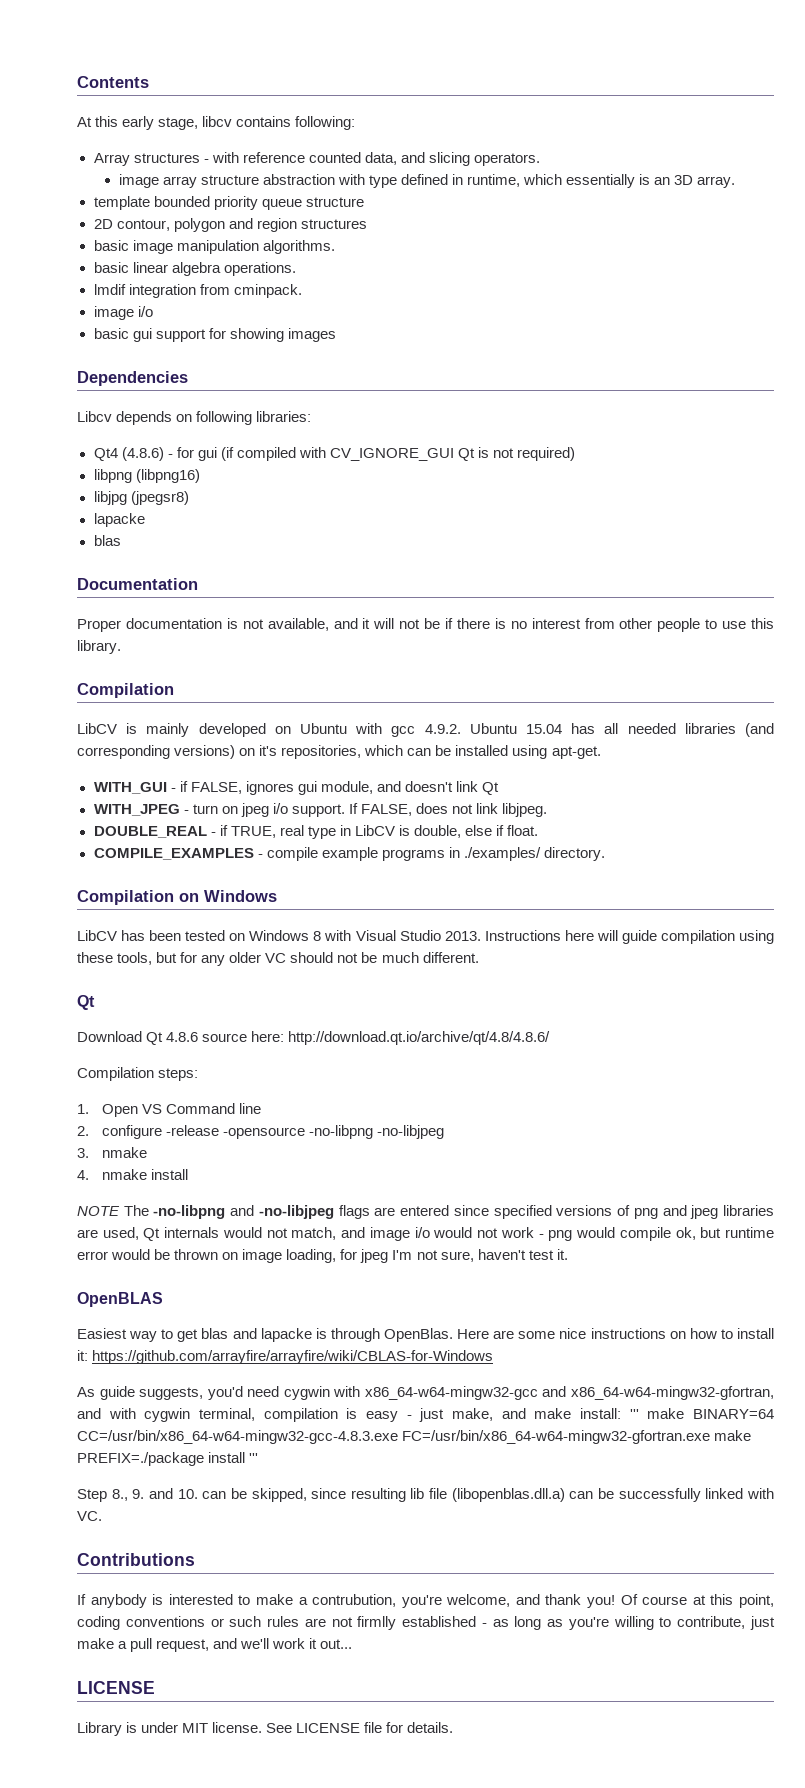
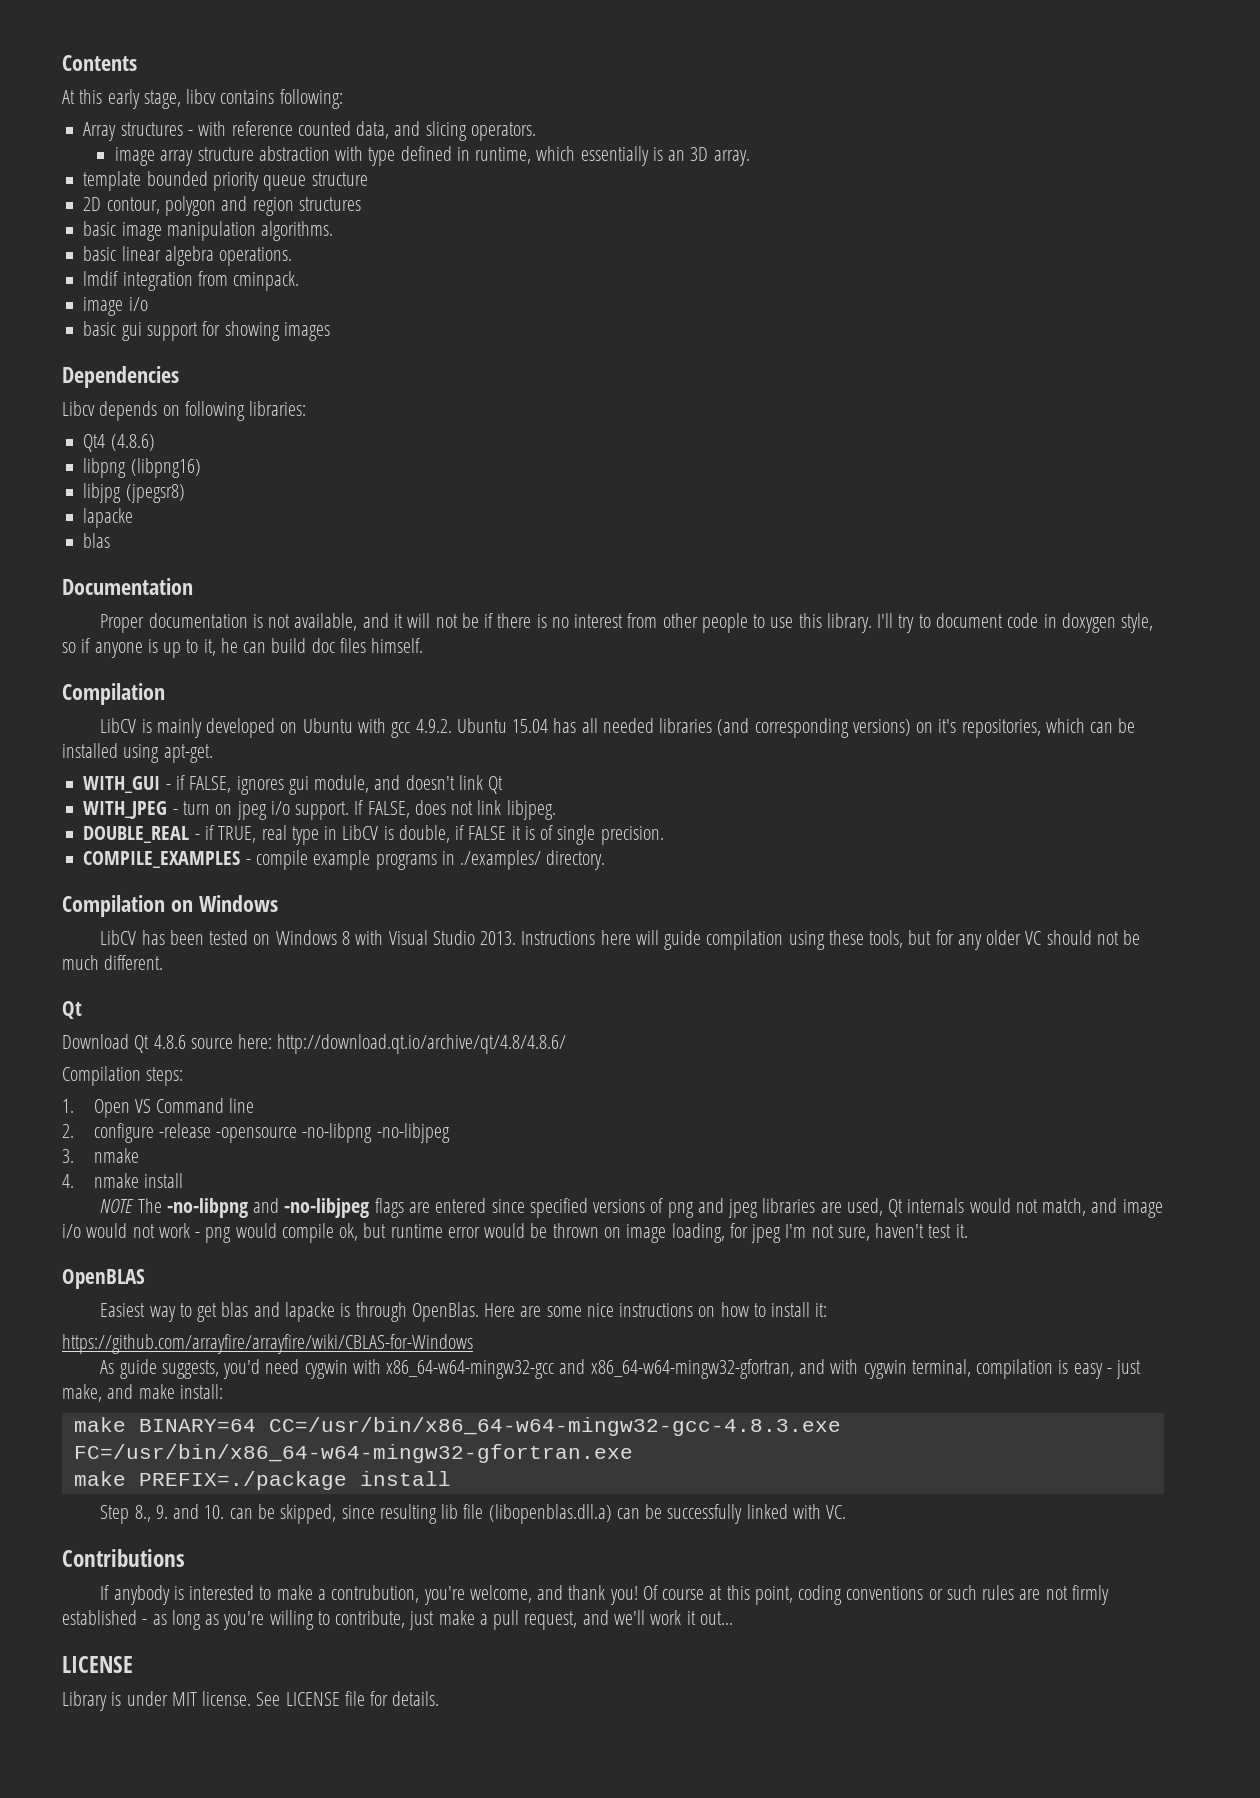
- Qt4 (4.8.6) - for gui (if compiled with CV_IGNORE_GUI Qt is not required)
+ Qt4 (4.8.6)
+ I'll try to document code in doxygen style, so if anyone is up to it, he can build doc files himself.
- DOUBLE_REAL - if TRUE, real type in LibCV is double, else if float.
+ DOUBLE_REAL - if TRUE, real type in LibCV is double, if FALSE it is of single precision.
- Here are some nice instructions on how to install it: https://github.com/arrayfire/arrayfire/wiki/CBLAS-for-Windows
+ Here are some nice instructions on how to install it:
+ https://github.com/arrayfire/arrayfire/wiki/CBLAS-for-Windows
- As guide suggests, you'd need cygwin with x86_64-w64-mingw32-gcc and x86_64-w64-mingw32-gfortran, and with cygwin terminal, compilation is easy - just make, and make install: ''' make BINARY=64 CC=/usr/bin/x86_64-w64-mingw32-gcc-4.8.3.exe FC=/usr/bin/x86_64-w64-mingw32-gfortran.exe make PREFIX=./package install '''
+ As guide suggests, you'd need cygwin with x86_64-w64-mingw32-gcc and x86_64-w64-mingw32-gfortran, and with cygwin terminal, compilation is easy - just make, and make install:
+ make BINARY=64 CC=/usr/bin/x86_64-w64-mingw32-gcc-4.8.3.exe FC=/usr/bin/x86_64-w64-mingw32-gfortran.exe
+ make PREFIX=./package install
- Of course at this point, coding conventions or such rules are not firmlly established - as long as you're willing to contribute, just make a pull request, and we'll work it out...
+ Of course at this point, coding conventions or such rules are not firmly established - as long as you're willing to contribute, just make a pull request, and we'll work it out...

